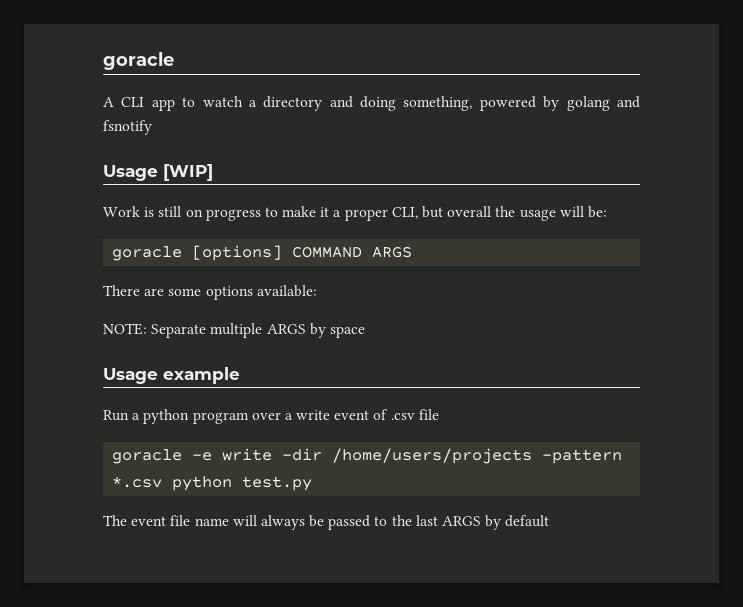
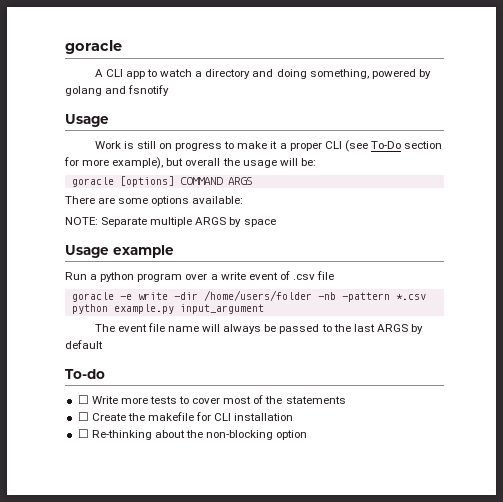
  A CLI app to watch a directory and doing something, powered by golang and fsnotify
- Usage [WIP]
+ Usage
- Work is still on progress to make it a proper CLI, but overall the usage will be:
+ Work is still on progress to make it a proper CLI (see To-Do section for more example), but overall the usage will be:
- goracle -e write -dir /home/users/projects -pattern *.csv python test.py
+ goracle -e write -dir /home/users/folder -nb -pattern *.csv python example.py input_argument
+ To-do
+ ☐ Write more tests to cover most of the statements
+ ☐ Create the makefile for CLI installation
+ ☐ Re-thinking about the non-blocking option

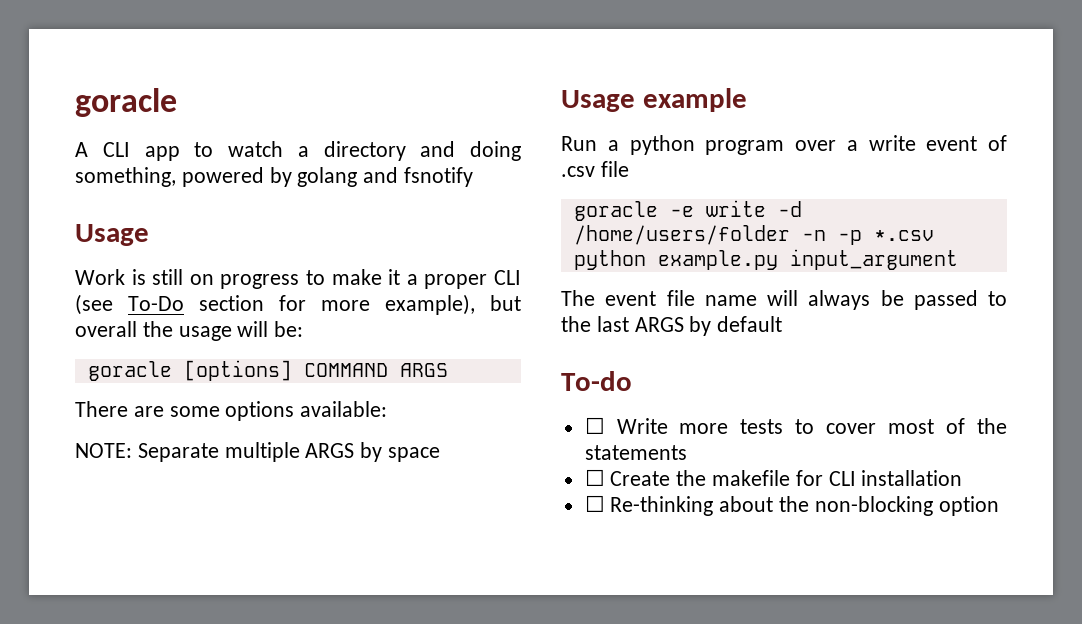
- goracle -e write -dir /home/users/folder -nb -pattern *.csv python example.py input_argument
+ goracle -e write -d /home/users/folder -n -p *.csv python example.py input_argument

